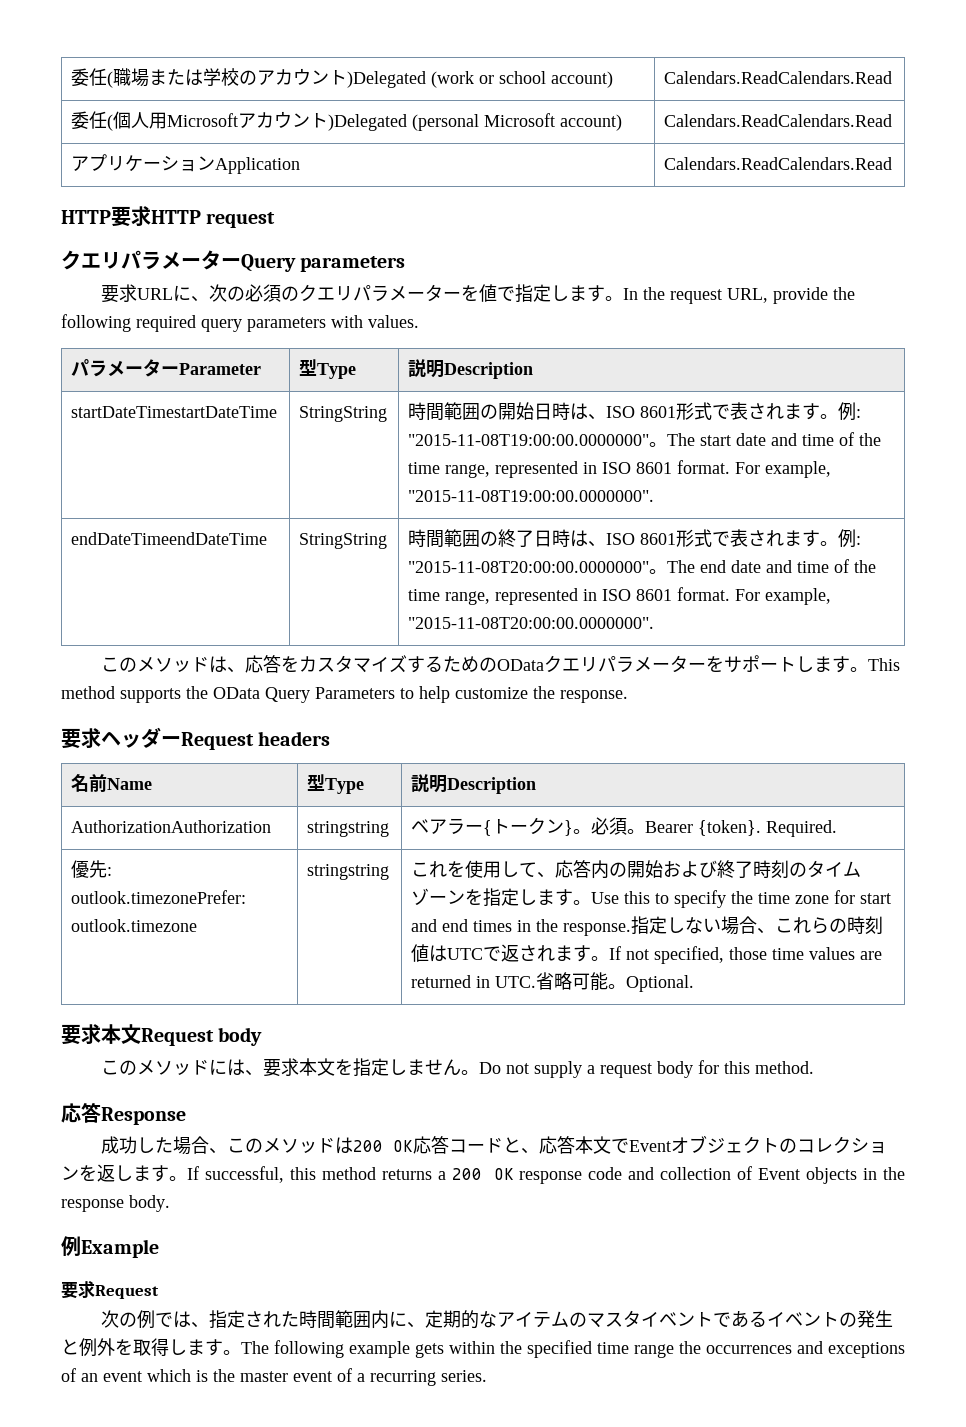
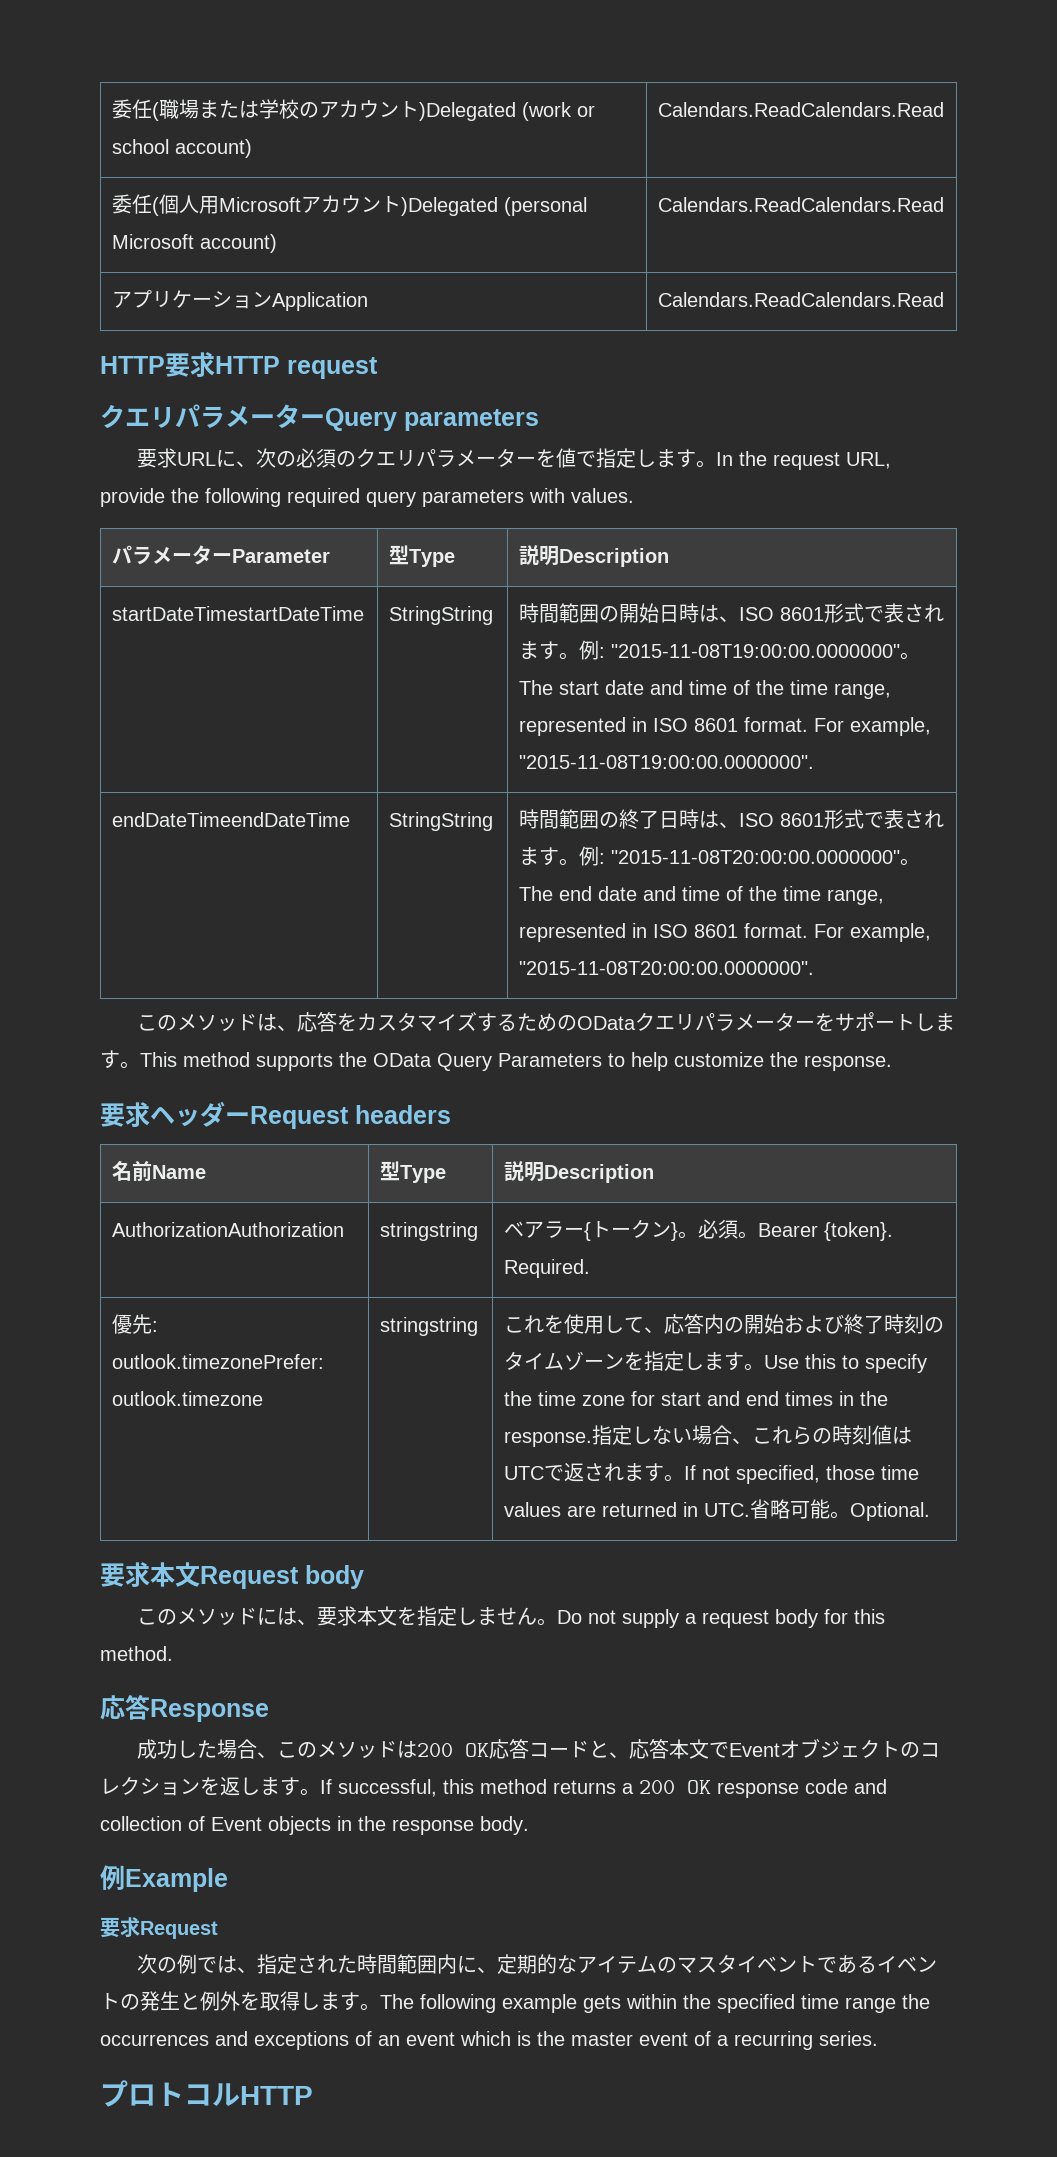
+ プロトコルHTTP

